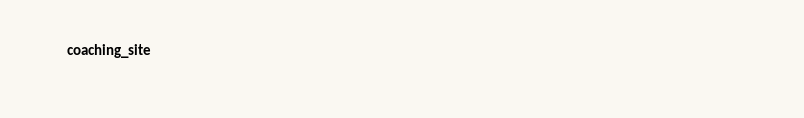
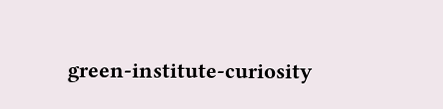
- coaching_site
+ green-institute-curiosity

